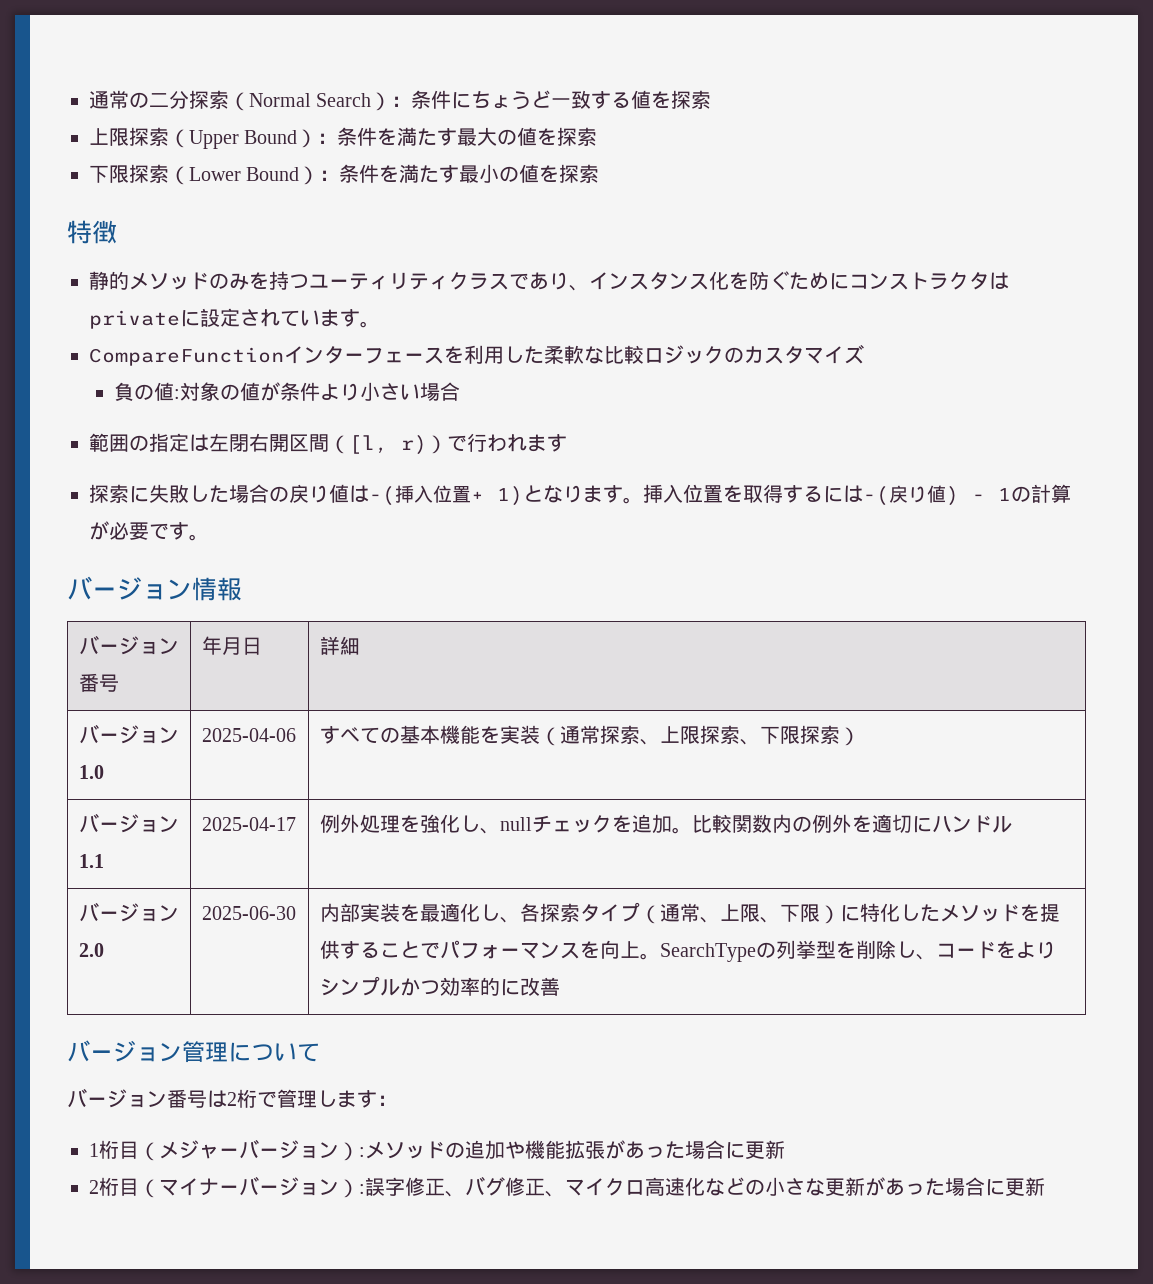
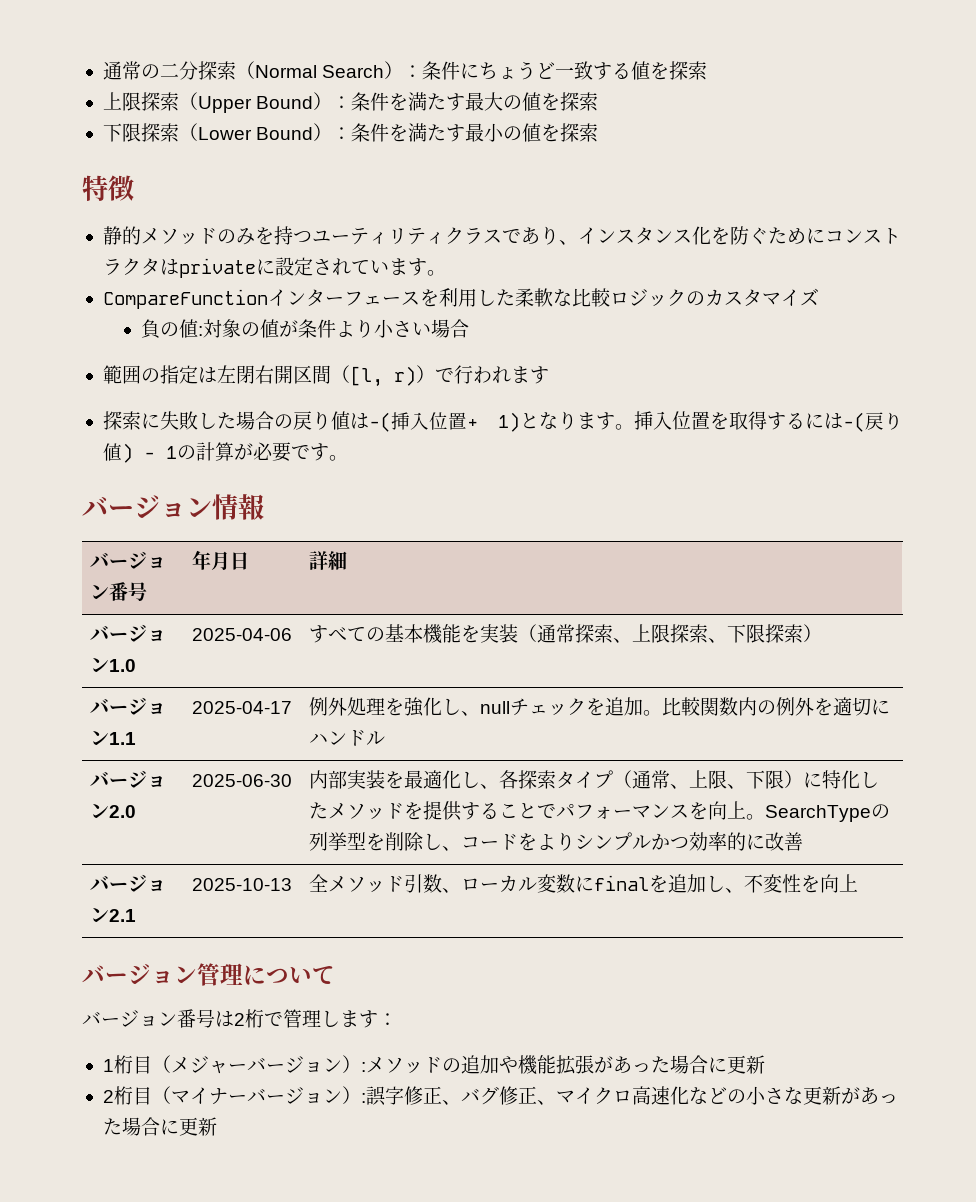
+ バージョン2.1 | 2025-10-13 | 全メソッド引数、ローカル変数にfinalを追加し、不変性を向上

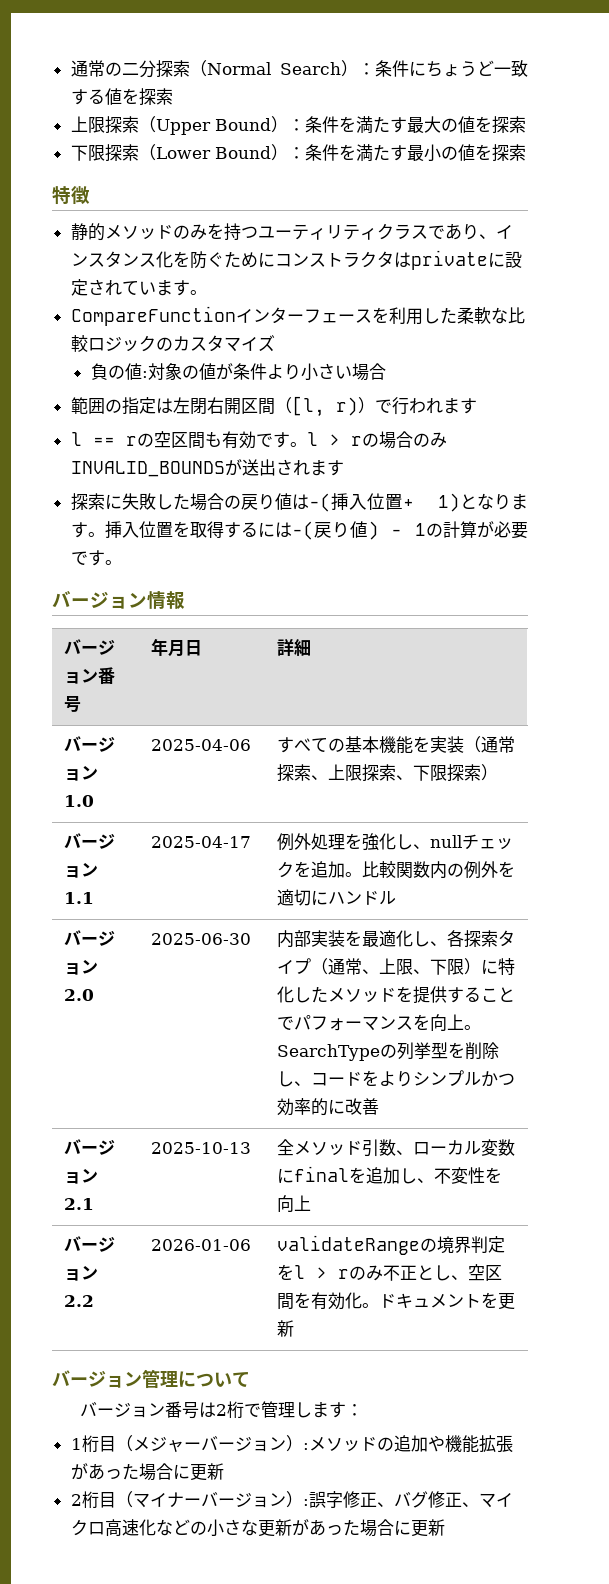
+ l == rの空区間も有効です。l > rの場合のみINVALID_BOUNDSが送出されます
+ バージョン2.2 | 2026-01-06 | validateRangeの境界判定をl > rのみ不正とし、空区間を有効化。ドキュメントを更新

